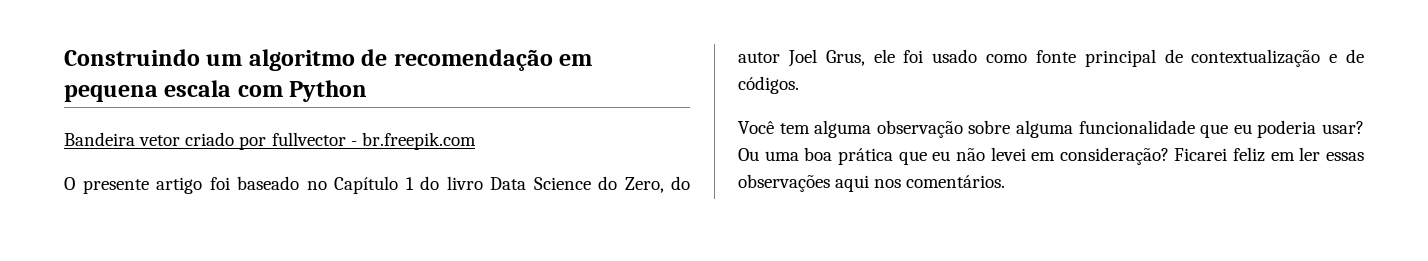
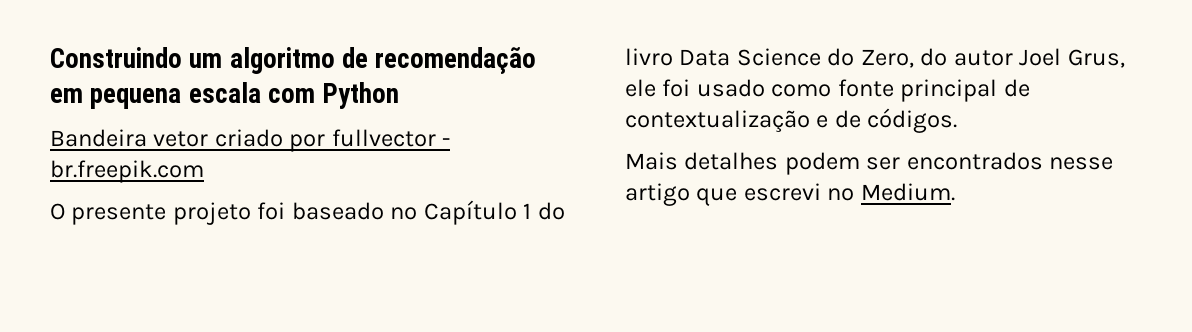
- O presente artigo foi baseado no Capítulo 1 do livro Data Science do Zero, do autor Joel Grus, ele foi usado como fonte principal de contextualização e de códigos.
+ O presente projeto foi baseado no Capítulo 1 do livro Data Science do Zero, do autor Joel Grus, ele foi usado como fonte principal de contextualização e de códigos.
- Você tem alguma observação sobre alguma funcionalidade que eu poderia usar? Ou uma boa prática que eu não levei em consideração? Ficarei feliz em ler essas observações aqui nos comentários.
+ Mais detalhes podem ser encontrados nesse artigo que escrevi no Medium.

